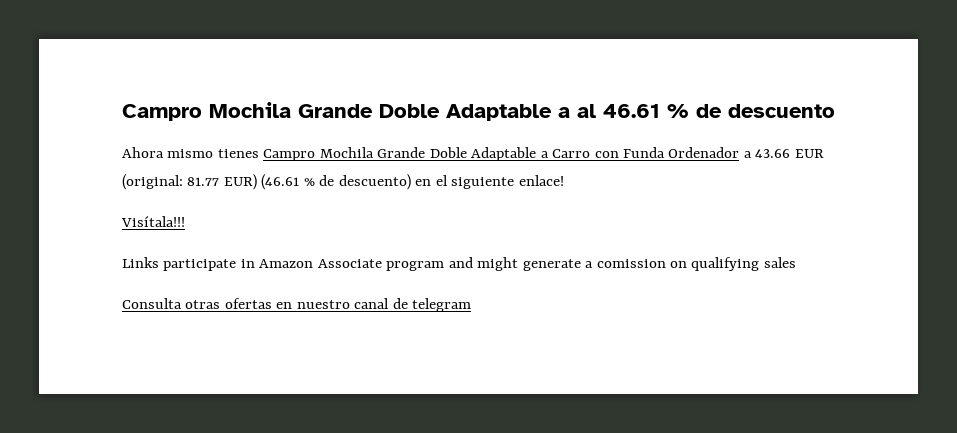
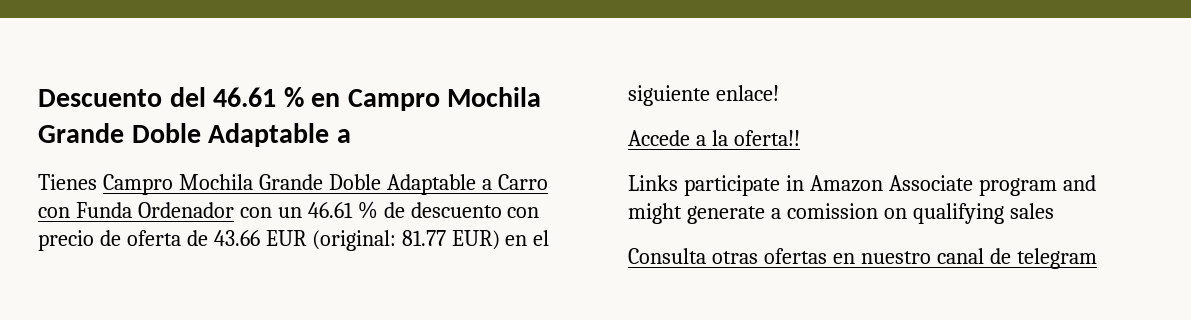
- Campro Mochila Grande Doble Adaptable a al 46.61 % de descuento
- Ahora mismo tienes Campro Mochila Grande Doble Adaptable a Carro con Funda Ordenador a 43.66 EUR (original: 81.77 EUR) (46.61 % de descuento) en el siguiente enlace!
+ Descuento del 46.61 % en Campro Mochila Grande Doble Adaptable a
+ Tienes Campro Mochila Grande Doble Adaptable a Carro con Funda Ordenador con un 46.61 % de descuento con precio de oferta de 43.66 EUR (original: 81.77 EUR) en el siguiente enlace!
- Visítala!!!
+ Accede a la oferta!!

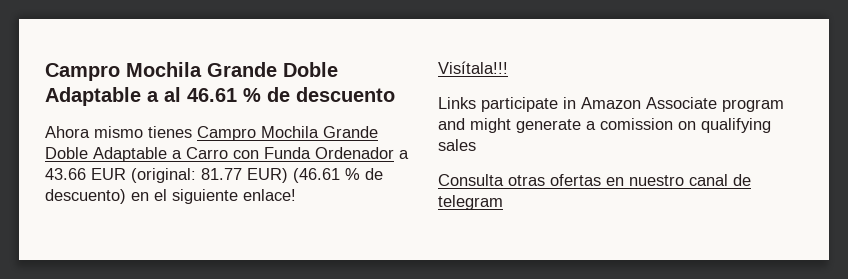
- Descuento del 46.61 % en Campro Mochila Grande Doble Adaptable a
- Tienes Campro Mochila Grande Doble Adaptable a Carro con Funda Ordenador con un 46.61 % de descuento con precio de oferta de 43.66 EUR (original: 81.77 EUR) en el siguiente enlace!
+ Campro Mochila Grande Doble Adaptable a al 46.61 % de descuento
+ Ahora mismo tienes Campro Mochila Grande Doble Adaptable a Carro con Funda Ordenador a 43.66 EUR (original: 81.77 EUR) (46.61 % de descuento) en el siguiente enlace!
- Accede a la oferta!!
+ Visítala!!!

